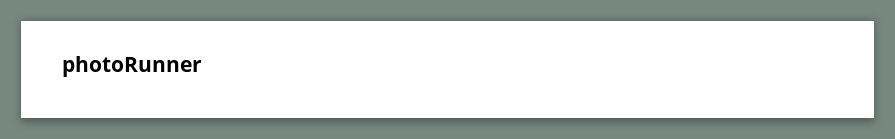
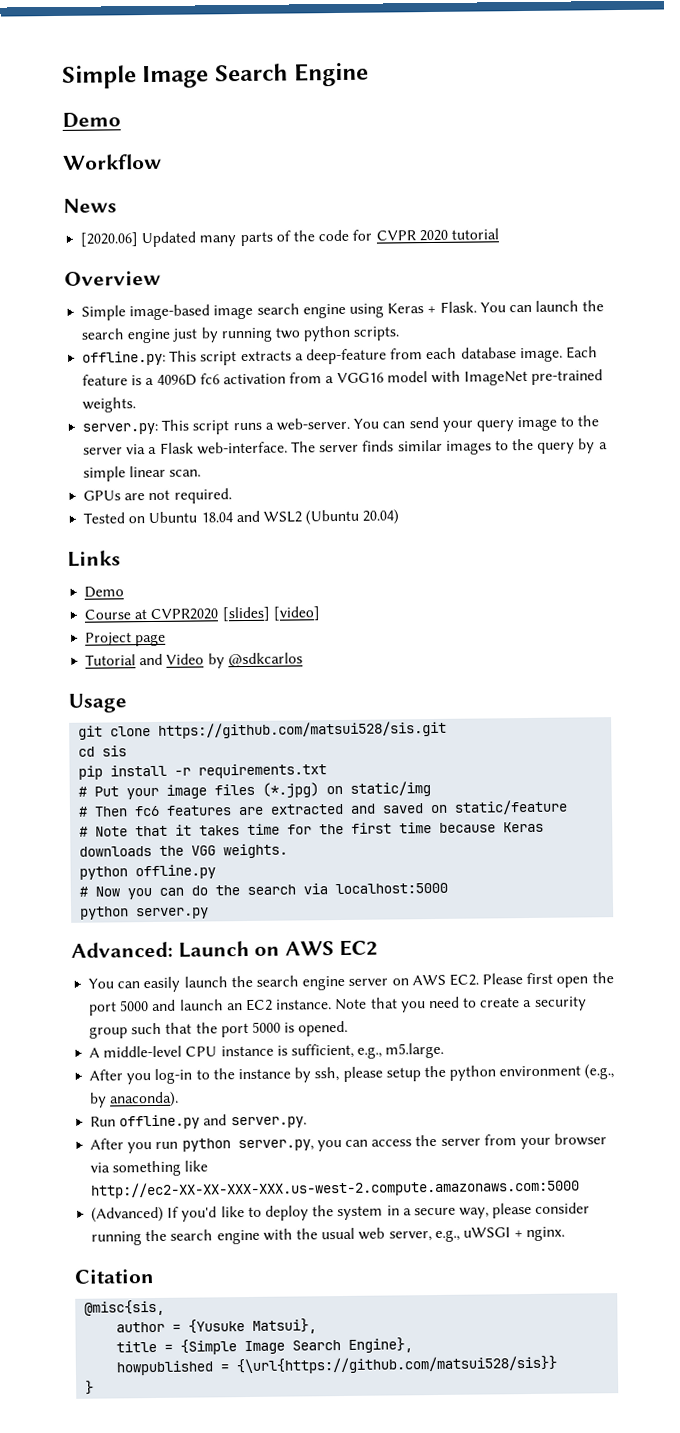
- photoRunner
+ Simple Image Search Engine
+ Demo
+ Workflow
+ News
+ [2020.06] Updated many parts of the code for CVPR 2020 tutorial
+ Overview
+ Simple image-based image search engine using Keras + Flask. You can launch the search engine just by running two python scripts.
+ offline.py: This script extracts a deep-feature from each database image. Each feature is a 4096D fc6 activation from a VGG16 model with ImageNet pre-trained weights.
+ server.py: This script runs a web-server. You can send your query image to the server via a Flask web-interface. The server finds similar images to the query by a simple linear scan.
+ GPUs are not required.
+ Tested on Ubuntu 18.04 and WSL2 (Ubuntu 20.04)
+ Links
+ Demo
+ Course at CVPR2020 [slides] [video]
+ Project page
+ Tutorial and Video by @sdkcarlos
+ Usage
+ git clone https://github.com/matsui528/sis.git
+ cd sis
+ pip install -r requirements.txt
+ # Put your image files (*.jpg) on static/img
+ # Then fc6 features are extracted and saved on static/feature
+ # Note that it takes time for the first time because Keras downloads the VGG weights.
+ python offline.py
+ # Now you can do the search via localhost:5000
+ python server.py
+ Advanced: Launch on AWS EC2
+ You can easily launch the search engine server on AWS EC2. Please first open the port 5000 and launch an EC2 instance. Note that you need to create a security group such that the port 5000 is opened.
+ A middle-level CPU instance is sufficient, e.g., m5.large.
+ After you log-in to the instance by ssh, please setup the python environment (e.g., by anaconda).
+ Run offline.py and server.py.
+ After you run python server.py, you can access the server from your browser via something like http://ec2-XX-XX-XXX-XXX.us-west-2.compute.amazonaws.com:5000
+ (Advanced) If you'd like to deploy the system in a secure way, please consider running the search engine with the usual web server, e.g., uWSGI + nginx.
+ Citation
+ @misc{sis,
+ author = {Yusuke Matsui},
+ title = {Simple Image Search Engine},
+ howpublished = {\url{https://github.com/matsui528/sis}}
+ }

